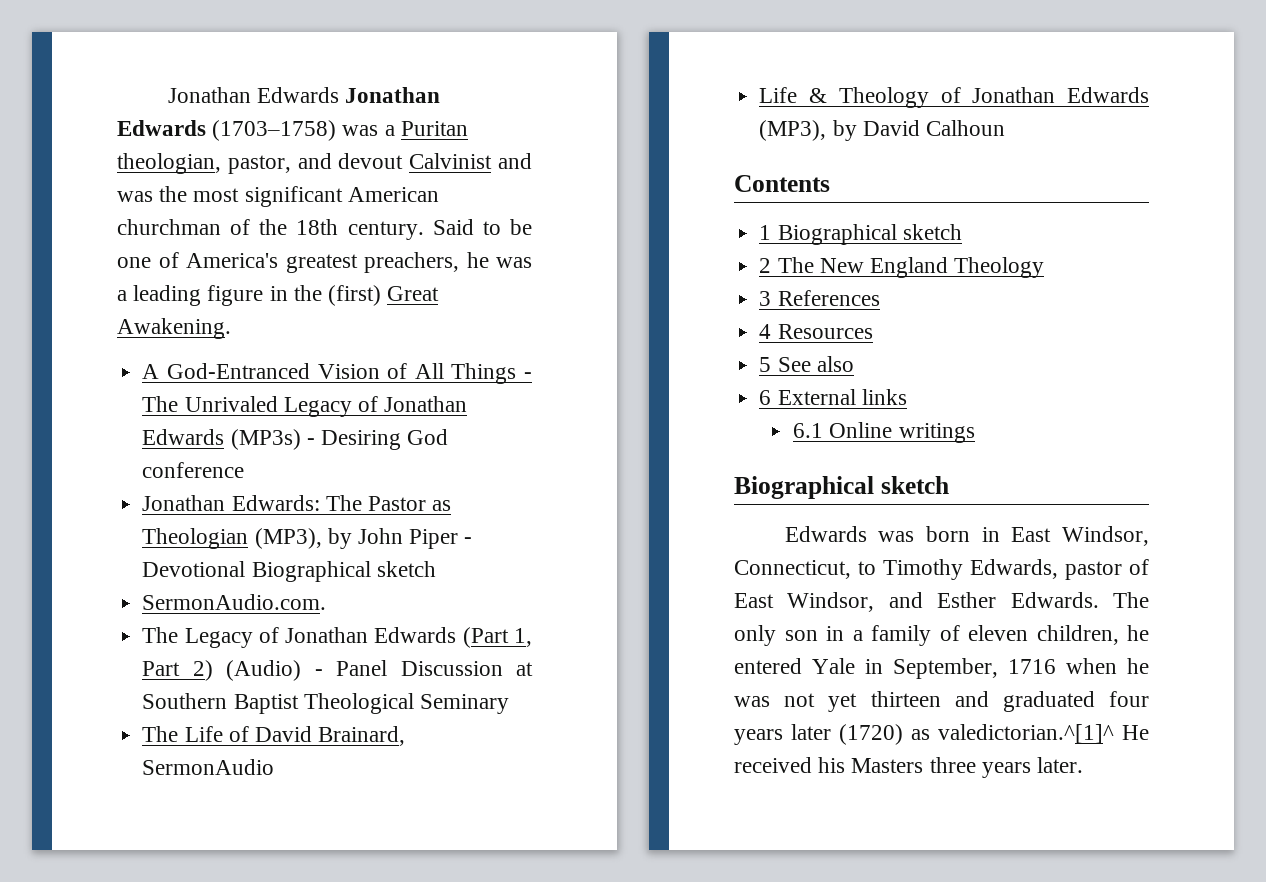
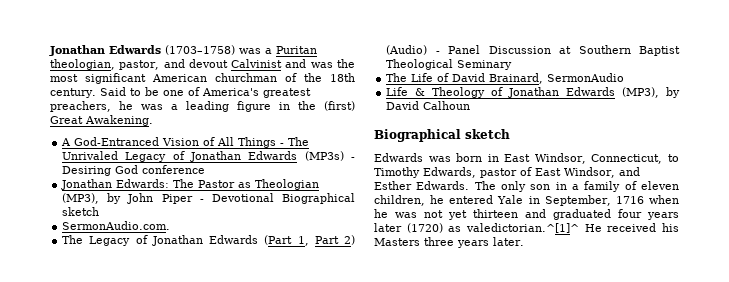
- Jonathan Edwards Jonathan Edwards (1703–1758) was a Puritan theologian, pastor, and devout Calvinist and was the most significant American churchman of the 18th century.
+ Jonathan Edwards (1703–1758) was a Puritan theologian, pastor, and devout Calvinist and was the most significant American churchman of the 18th century.
- Contents
- 1 Biographical sketch
- 2 The New England Theology
- 3 References
- 4 Resources
- 5 See also
- 6 External links
- 6.1 Online writings

